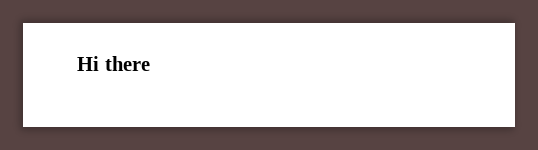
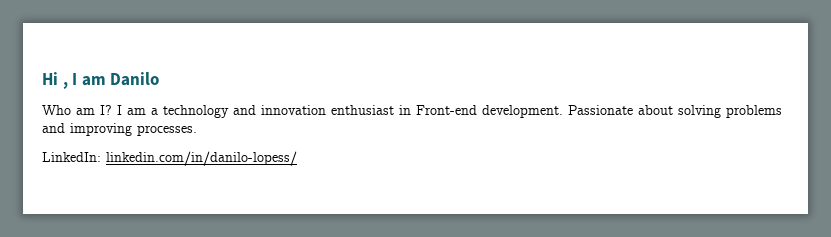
- Hi there
+ Hi , I am Danilo
+ Who am I? I am a technology and innovation enthusiast in Front-end development. Passionate about solving problems and improving processes.
+ LinkedIn: linkedin.com/in/danilo-lopess/

